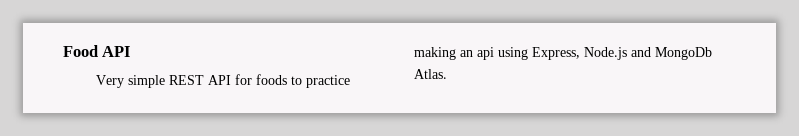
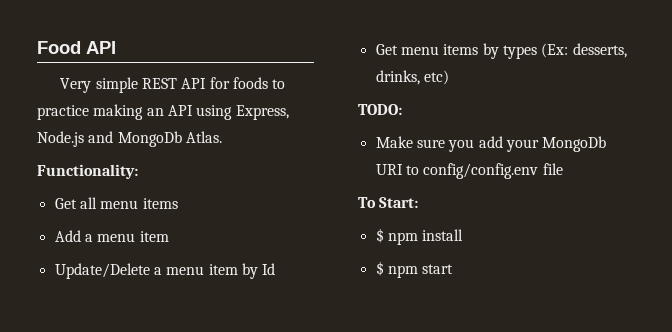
- Very simple REST API for foods to practice making an api using Express, Node.js and MongoDb Atlas.
+ Very simple REST API for foods to practice making an API using Express, Node.js and MongoDb Atlas.
+ Functionality:
+ Get all menu items
+ Add a menu item
+ Update/Delete a menu item by Id
+ Get menu items by types (Ex: desserts, drinks, etc)
+ TODO:
+ Make sure you add your MongoDb URI to config/config.env file
+ To Start:
+ $ npm install
+ $ npm start

